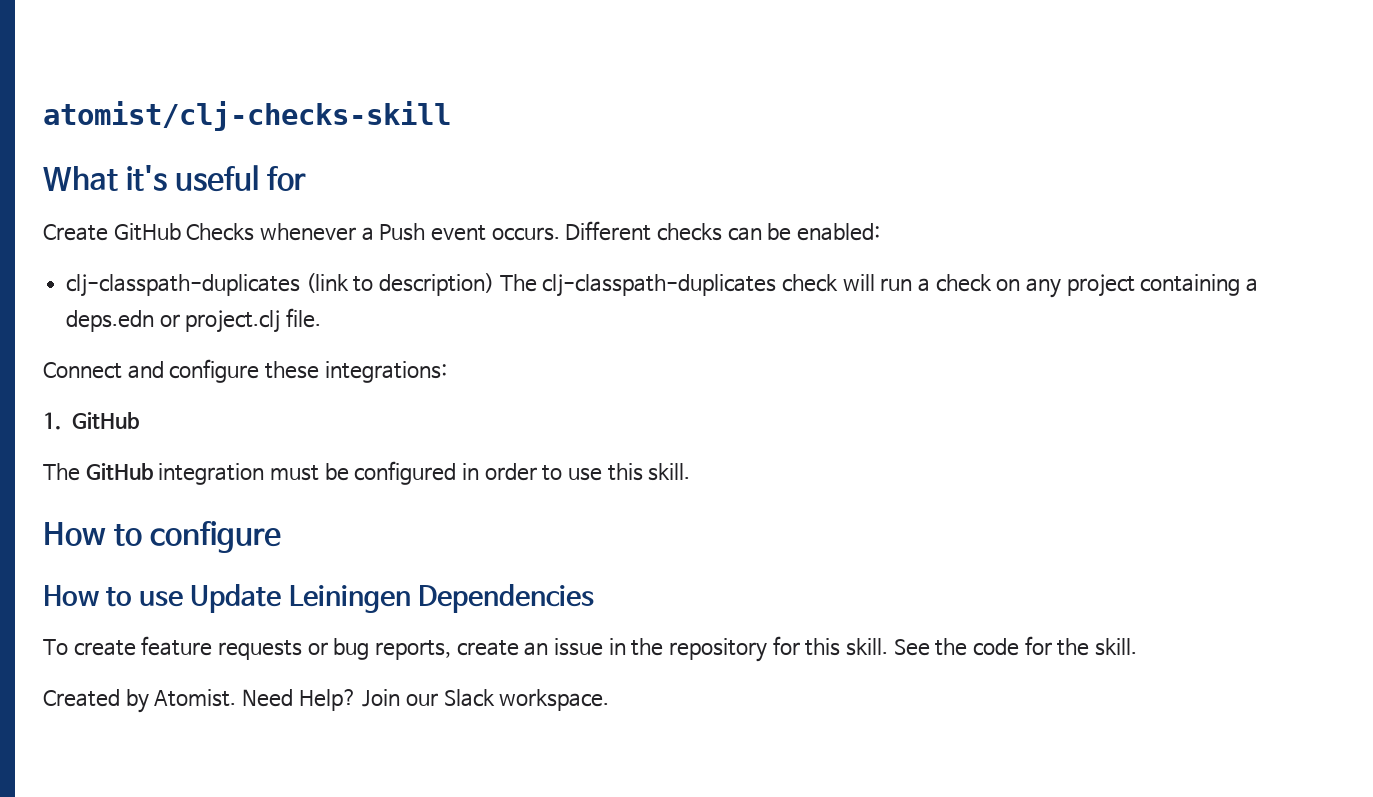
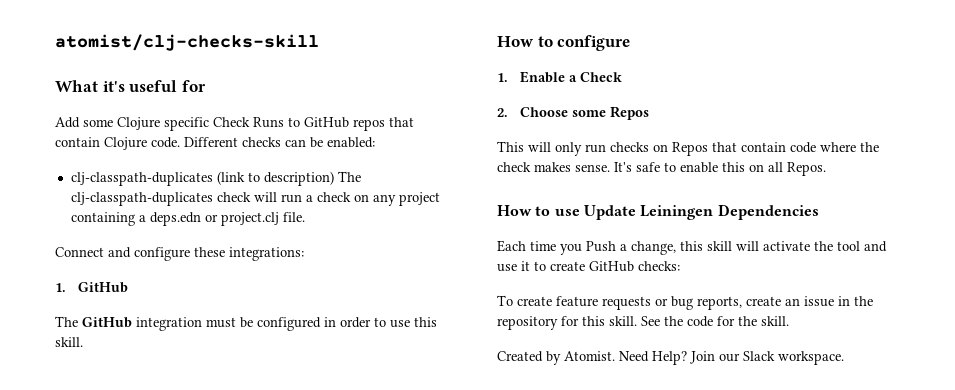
- Create GitHub Checks whenever a Push event occurs.
+ Add some Clojure specific Check Runs to GitHub repos that contain Clojure code.
+ 1. Enable a Check
+ 2. Choose some Repos
+ This will only run checks on Repos that contain code where the check makes sense. It's safe to enable this on all Repos.
+ Each time you Push a change, this skill will activate the tool and use it to create GitHub checks:

